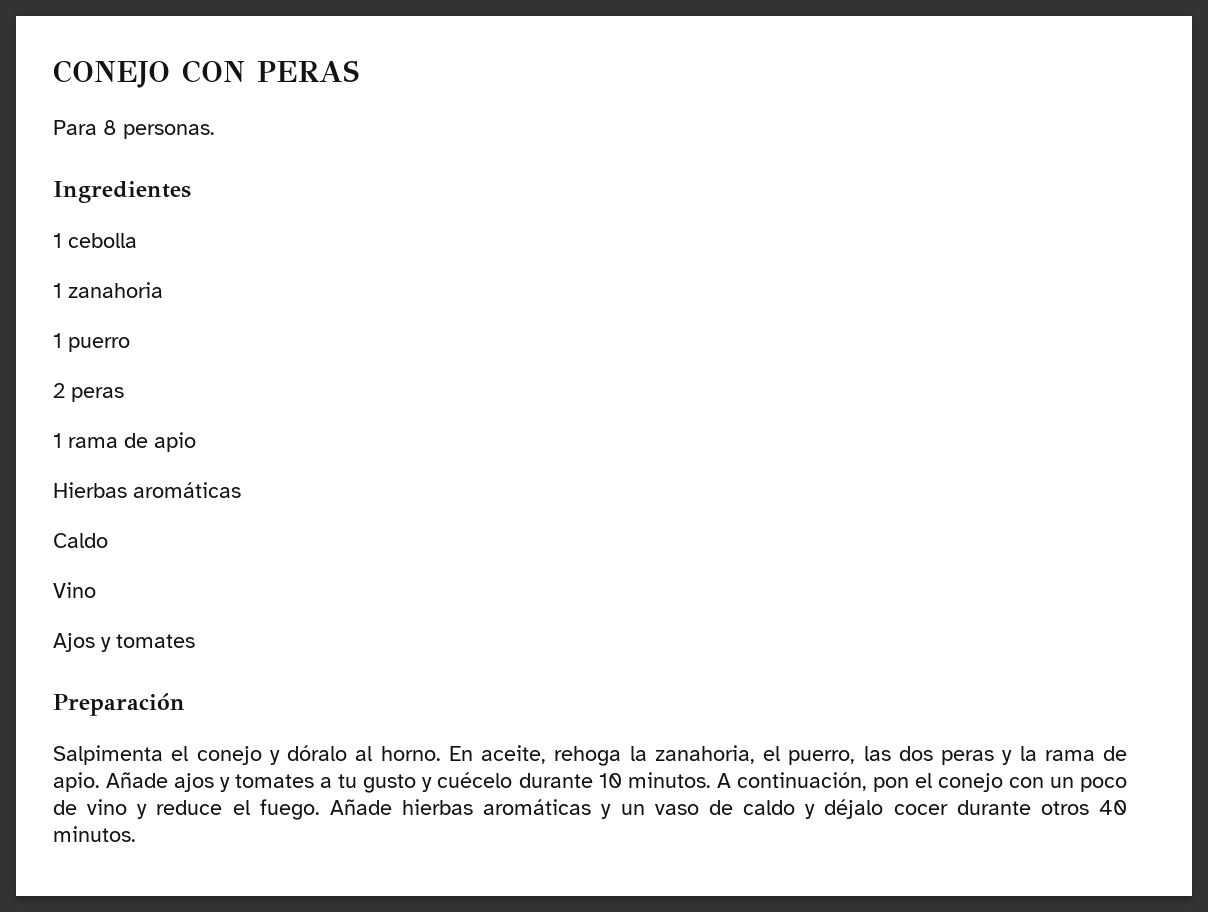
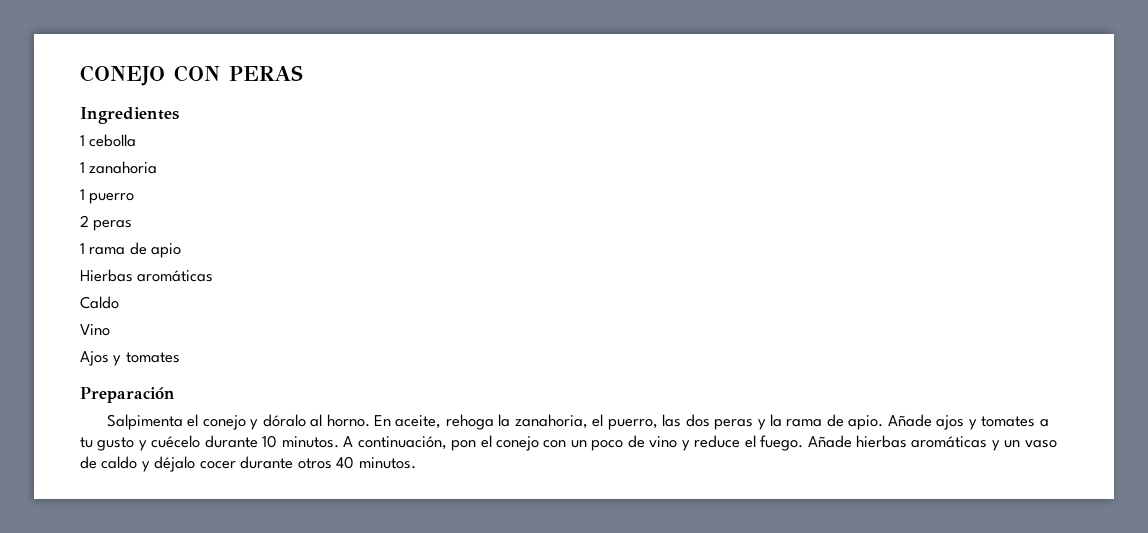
- Para 8 personas.

